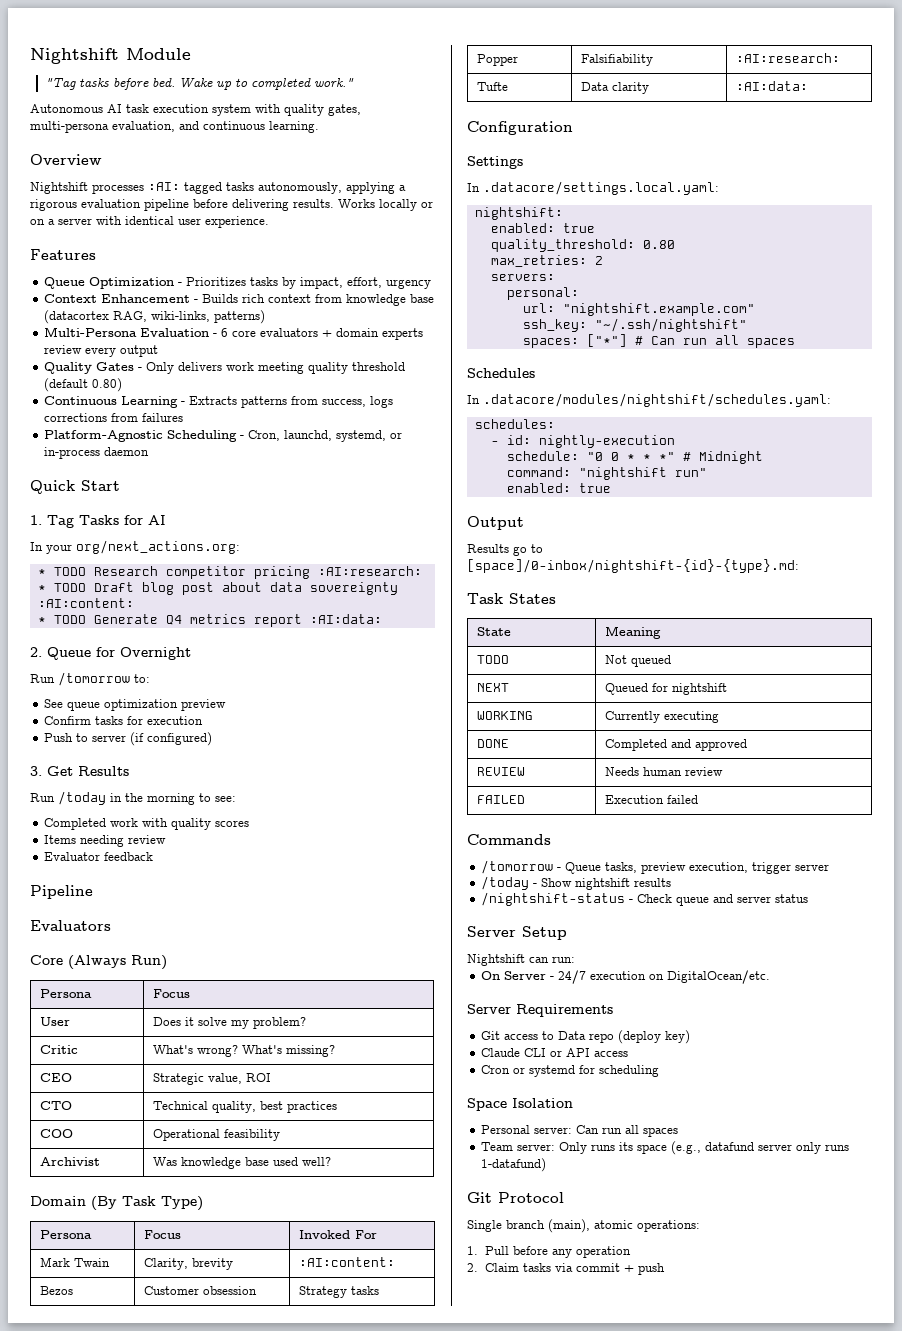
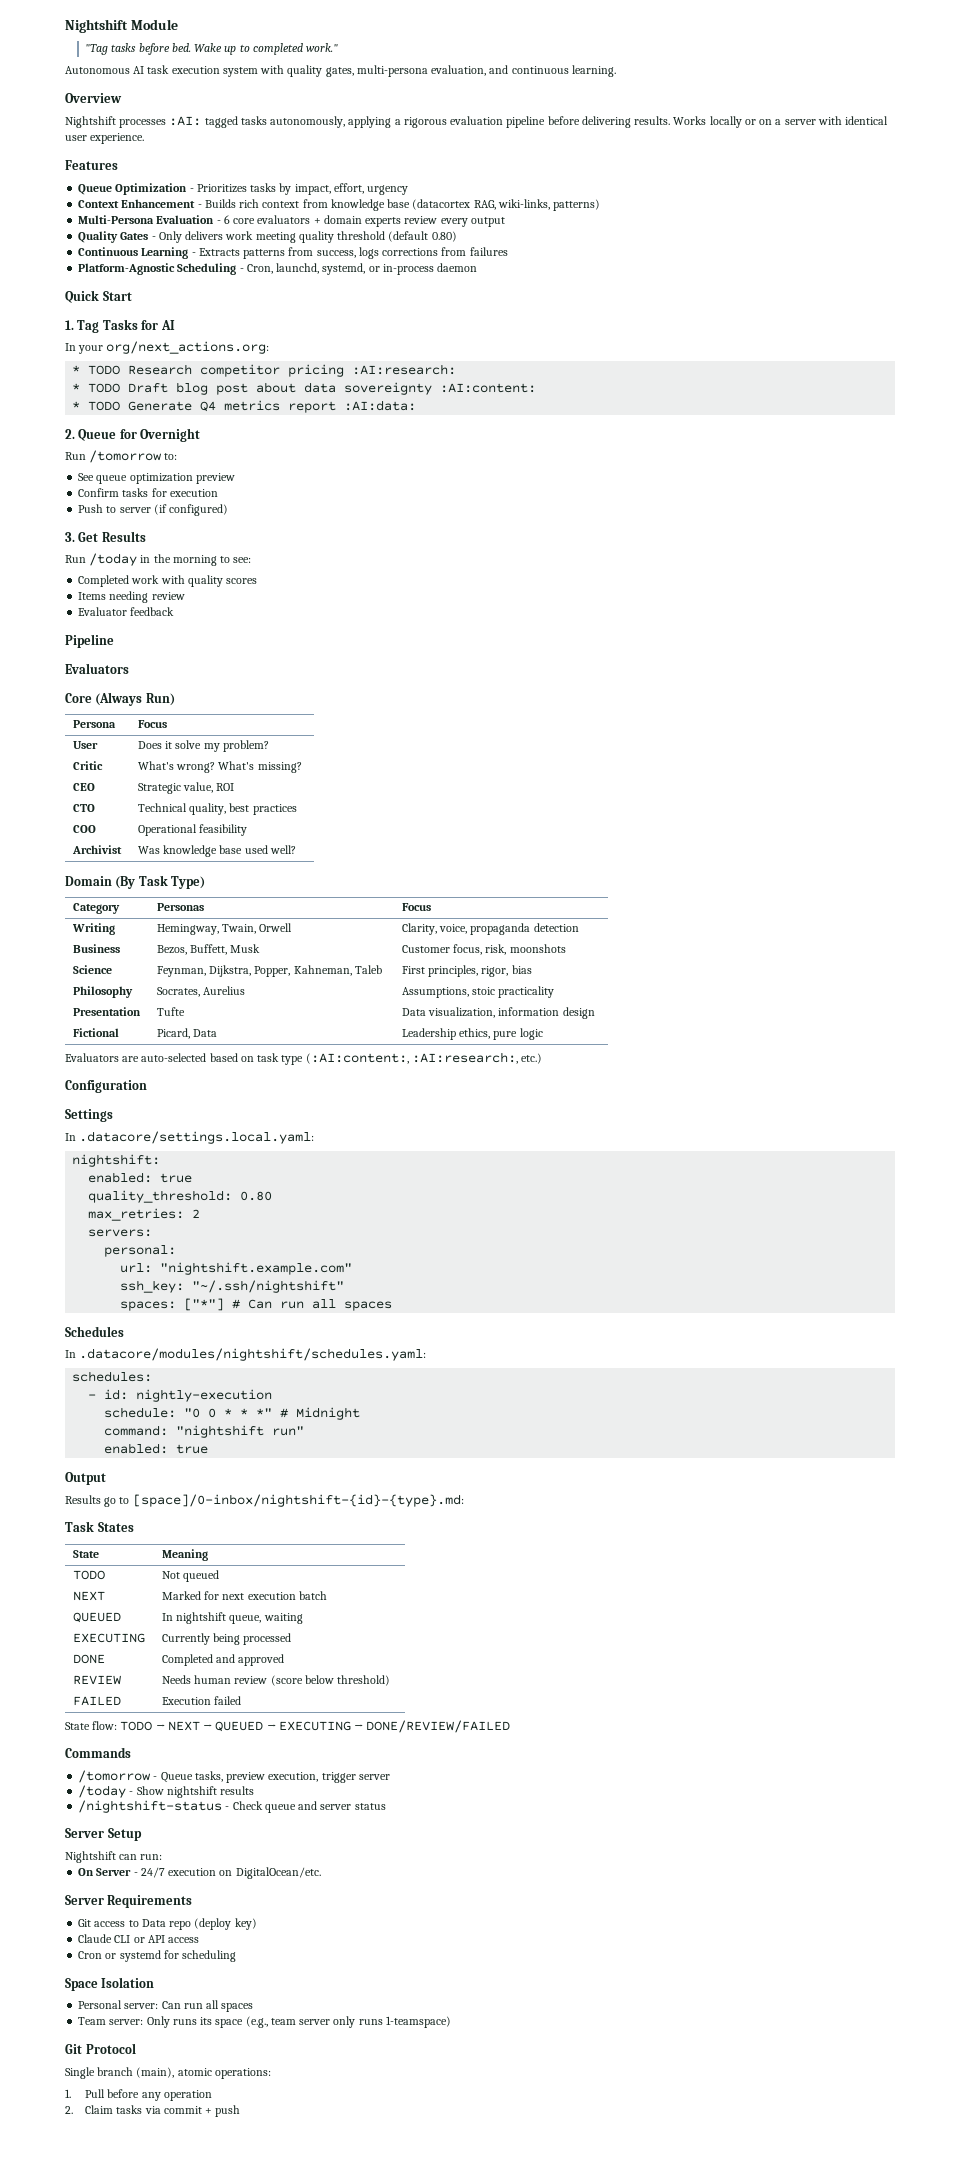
- Persona | Focus | Invoked For
- Mark Twain | Clarity, brevity | :AI:content:
- Bezos | Customer obsession | Strategy tasks
- Popper | Falsifiability | :AI:research:
- Tufte | Data clarity | :AI:data:
+ Category | Personas | Focus
+ Writing | Hemingway, Twain, Orwell | Clarity, voice, propaganda detection
+ Business | Bezos, Buffett, Musk | Customer focus, risk, moonshots
+ Science | Feynman, Dijkstra, Popper, Kahneman, Taleb | First principles, rigor, bias
+ Philosophy | Socrates, Aurelius | Assumptions, stoic practicality
+ Presentation | Tufte | Data visualization, information design
+ Fictional | Picard, Data | Leadership ethics, pure logic
+ Evaluators are auto-selected based on task type (:AI:content:, :AI:research:, etc.)
- NEXT | Queued for nightshift
- WORKING | Currently executing
+ NEXT | Marked for next execution batch
+ QUEUED | In nightshift queue, waiting
+ EXECUTING | Currently being processed
- REVIEW | Needs human review
+ REVIEW | Needs human review (score below threshold)
+ State flow: TODO → NEXT → QUEUED → EXECUTING → DONE/REVIEW/FAILED
- Team server: Only runs its space (e.g., datafund server only runs 1-datafund)
+ Team server: Only runs its space (e.g., team server only runs 1-teamspace)

